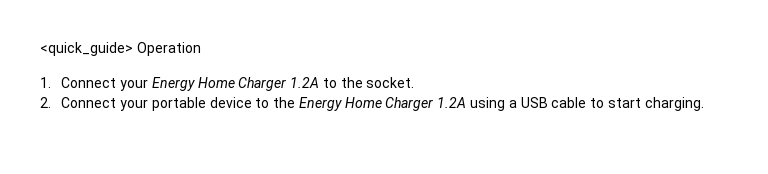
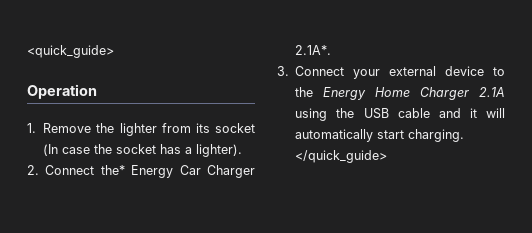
- <quick_guide> Operation
+ <quick_guide>
+ Operation
- 1. Connect your Energy Home Charger 1.2A to the socket.
- 2. Connect your portable device to the Energy Home Charger 1.2A using a USB cable to start charging.
+ 1. Remove the lighter from its socket (In case the socket has a lighter).
+ 2. Connect the* Energy Car Charger 2.1A*.
+ 3. Connect your external device to the Energy Home Charger 2.1A using the USB cable and it will automatically start charging.
+ </quick_guide>

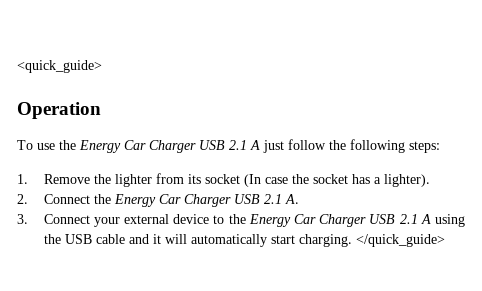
+ To use the Energy Car Charger USB 2.1 A just follow the following steps:
- 2. Connect the* Energy Car Charger 2.1A*.
+ 2. Connect the Energy Car Charger USB 2.1 A.
- 3. Connect your external device to the Energy Home Charger 2.1A using the USB cable and it will automatically start charging.
+ 3. Connect your external device to the Energy Car Charger USB 2.1 A using the USB cable and it will automatically start charging.

